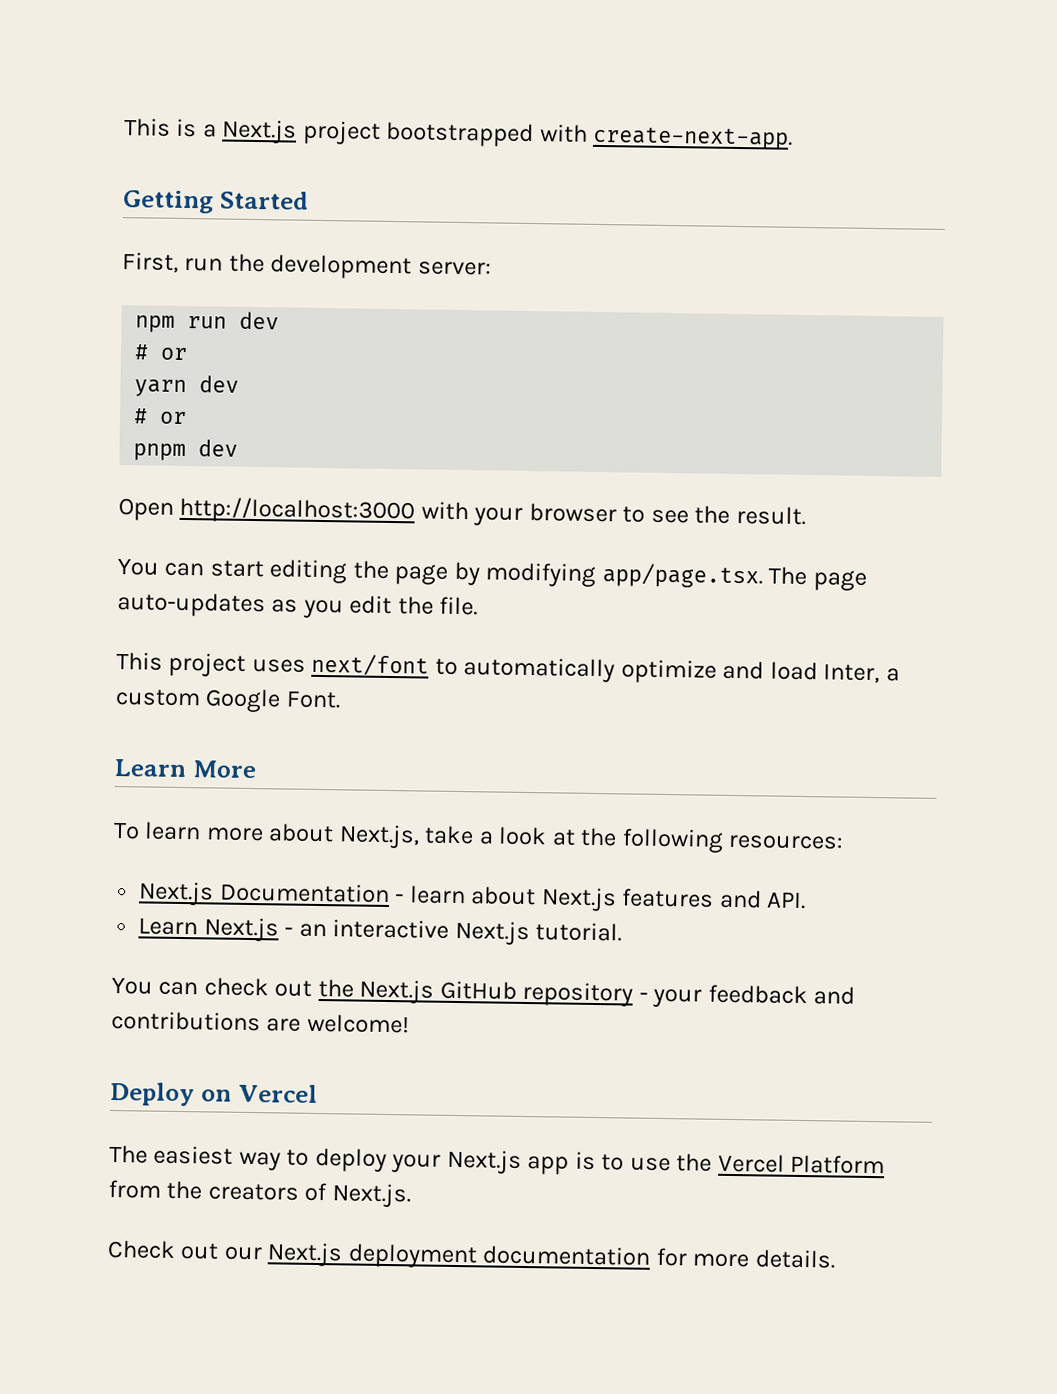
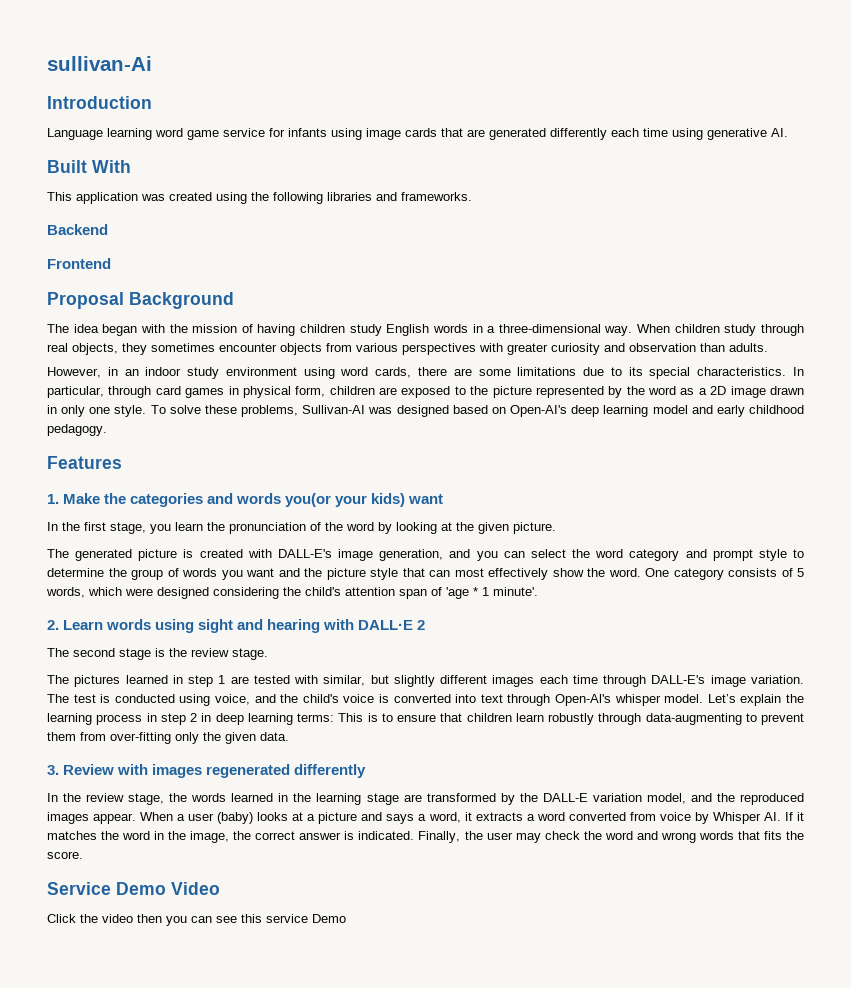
- This is a Next.js project bootstrapped with create-next-app.
- Getting Started
- First, run the development server:
- npm run dev
- # or
- yarn dev
- # or
- pnpm dev
- Open http://localhost:3000 with your browser to see the result.
- You can start editing the page by modifying app/page.tsx. The page auto-updates as you edit the file.
- This project uses next/font to automatically optimize and load Inter, a custom Google Font.
- Learn More
- To learn more about Next.js, take a look at the following resources:
- Next.js Documentation - learn about Next.js features and API.
- Learn Next.js - an interactive Next.js tutorial.
- You can check out the Next.js GitHub repository - your feedback and contributions are welcome!
- Deploy on Vercel
- The easiest way to deploy your Next.js app is to use the Vercel Platform from the creators of Next.js.
- Check out our Next.js deployment documentation for more details.
+ sullivan-Ai
+ Introduction
+ Language learning word game service for infants using image cards that are generated differently each time using generative AI.
+ Built With
+ This application was created using the following libraries and frameworks.
+ Backend
+ Frontend
+ Proposal Background
+ The idea began with the mission of having children study English words in a three-dimensional way. When children study through real objects, they sometimes encounter objects from various perspectives with greater curiosity and observation than adults.
+ However, in an indoor study environment using word cards, there are some limitations due to its special characteristics. In particular, through card games in physical form, children are exposed to the picture represented by the word as a 2D image drawn in only one style. To solve these problems, Sullivan-AI was designed based on Open-AI's deep learning model and early childhood pedagogy.
+ Features
+ 1. Make the categories and words you(or your kids) want
+ In the first stage, you learn the pronunciation of the word by looking at the given picture.
+ The generated picture is created with DALL-E's image generation, and you can select the word category and prompt style to determine the group of words you want and the picture style that can most effectively show the word. One category consists of 5 words, which were designed considering the child's attention span of 'age * 1 minute'.
+ 2. Learn words using sight and hearing with DALL·E 2
+ The second stage is the review stage.
+ The pictures learned in step 1 are tested with similar, but slightly different images each time through DALL-E's image variation. The test is conducted using voice, and the child's voice is converted into text through Open-Al's whisper model. Let’s explain the learning process in step 2 in deep learning terms: This is to ensure that children learn robustly through data-augmenting to prevent them from over-fitting only the given data.
+ 3. Review with images regenerated differently
+ In the review stage, the words learned in the learning stage are transformed by the DALL-E variation model, and the reproduced images appear. When a user (baby) looks at a picture and says a word, it extracts a word converted from voice by Whisper AI. If it matches the word in the image, the correct answer is indicated. Finally, the user may check the word and wrong words that fits the score.
+ Service Demo Video
+ Click the video then you can see this service Demo

